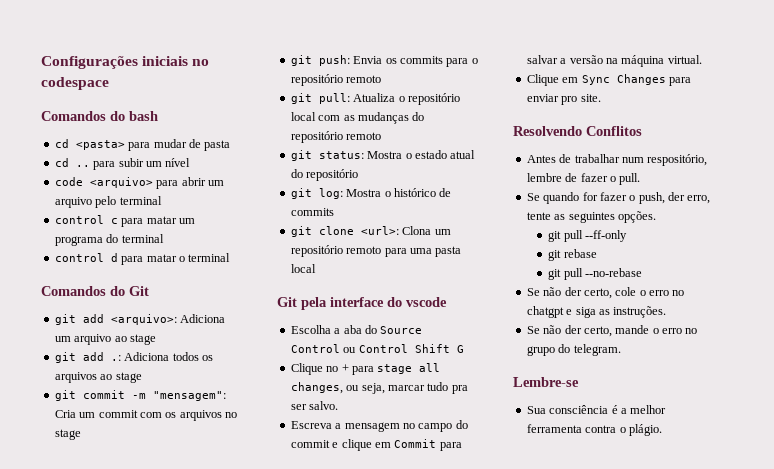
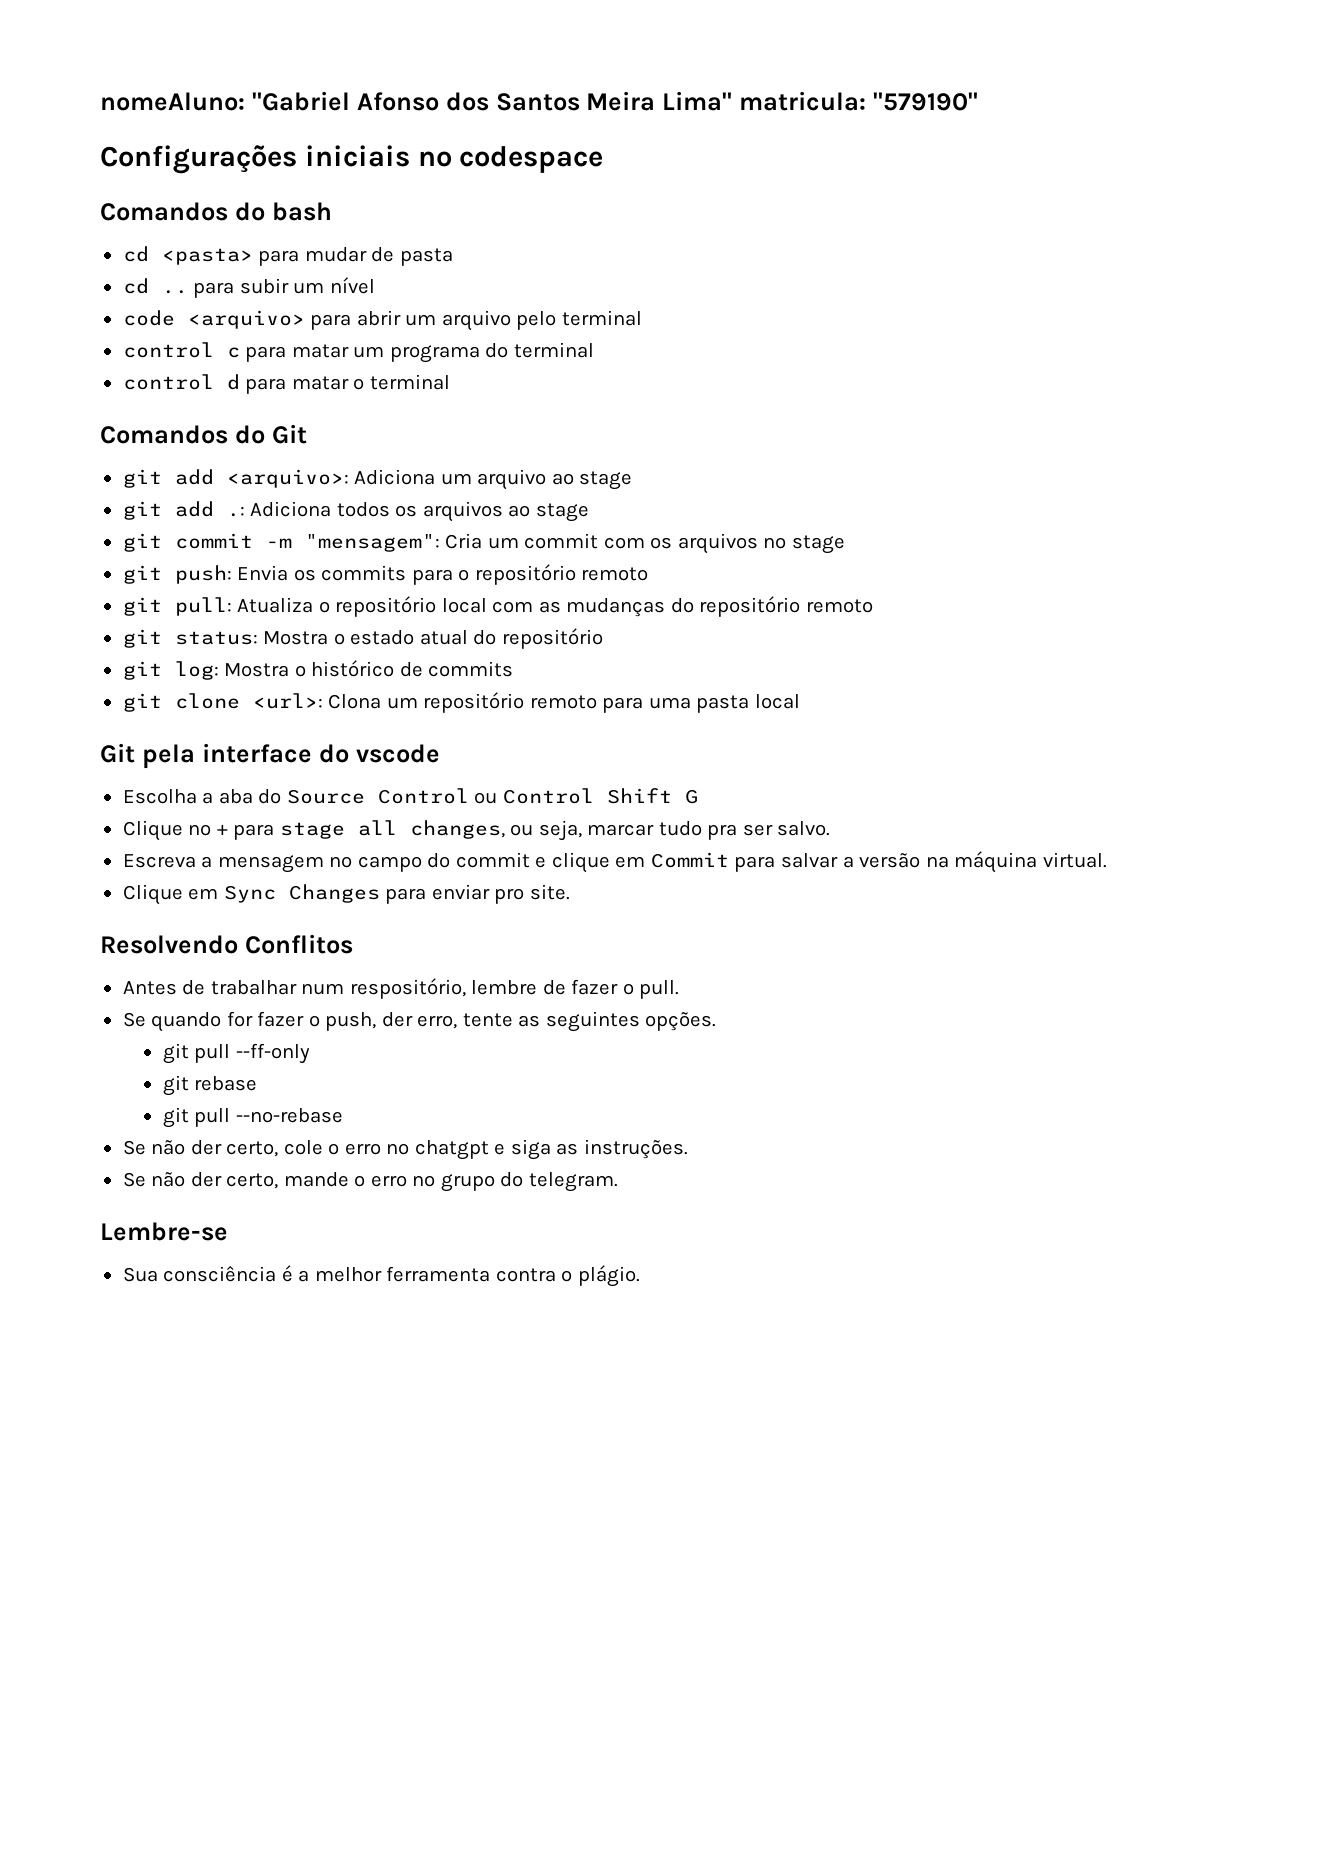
+ nomeAluno: "Gabriel Afonso dos Santos Meira Lima" matricula: "579190"

